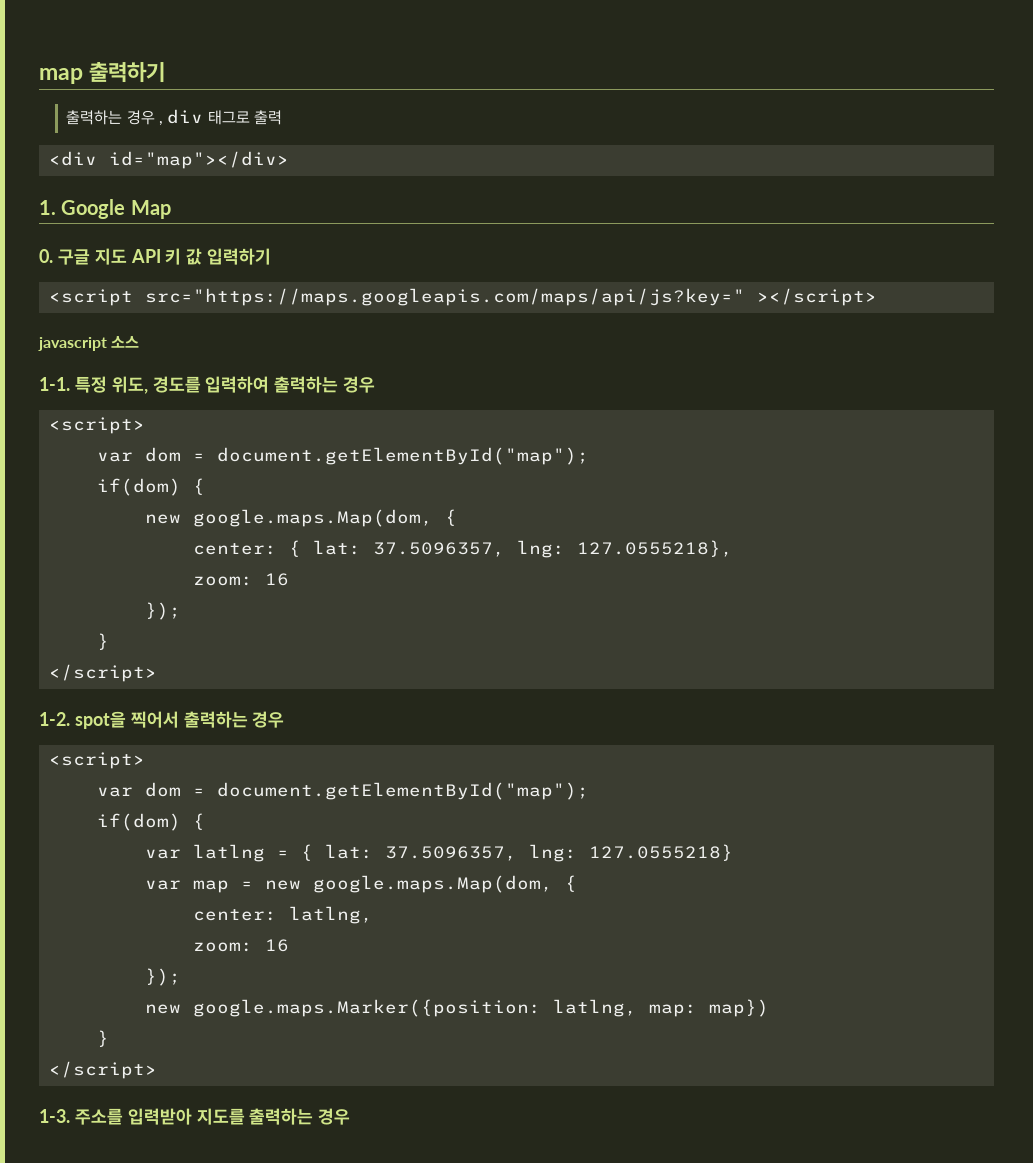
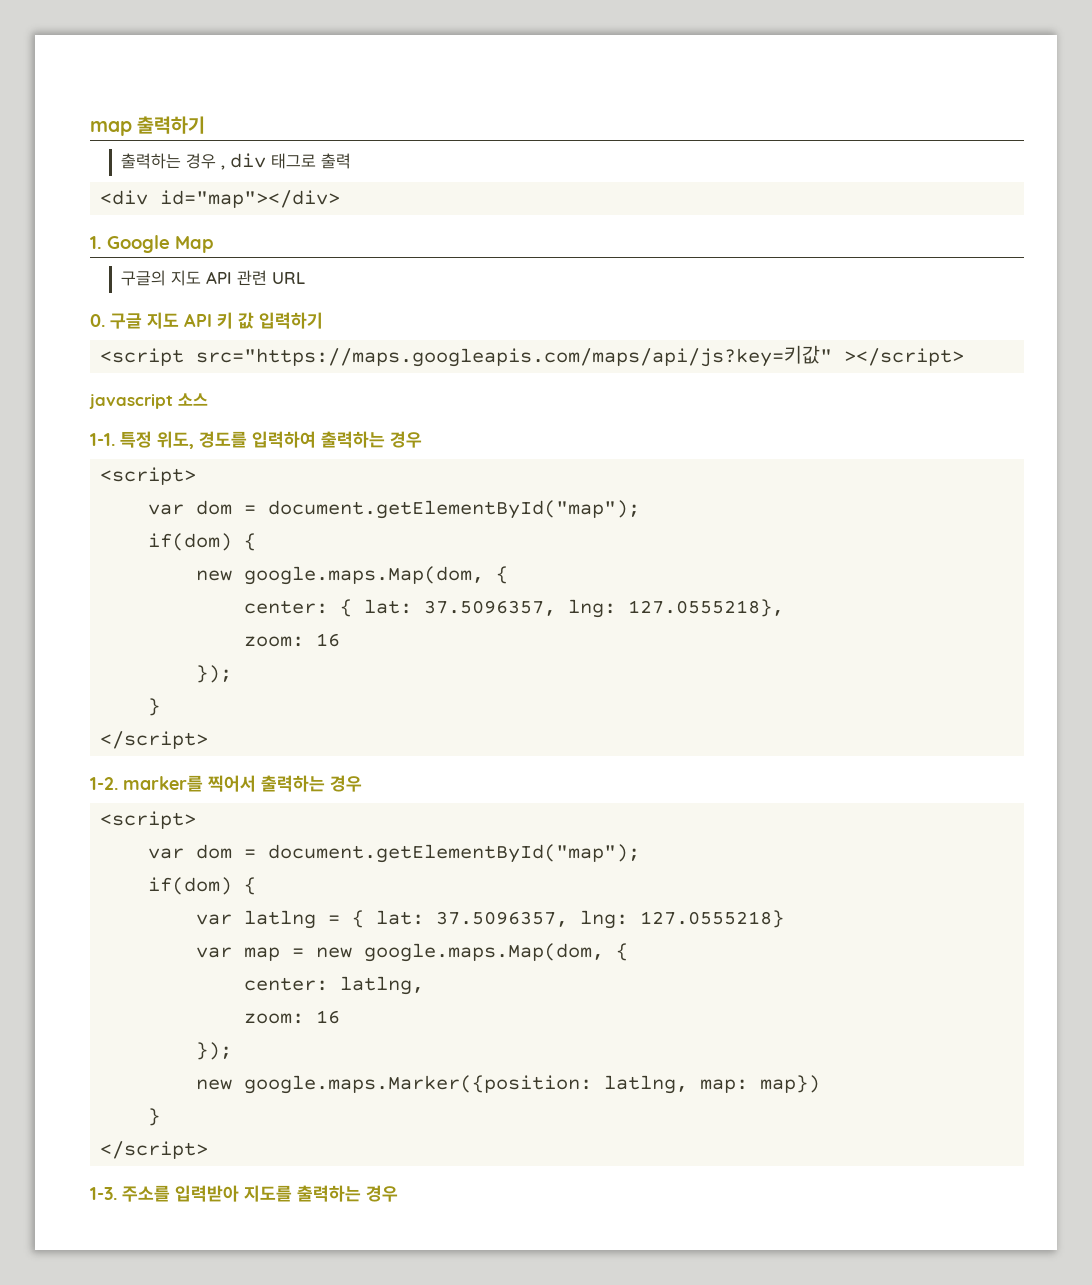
+ 구글의 지도 API 관련 URL
- <script src="https://maps.googleapis.com/maps/api/js?key=" ></script>
+ <script src="https://maps.googleapis.com/maps/api/js?key=키값" ></script>
- 1-2. spot을 찍어서 출력하는 경우
+ 1-2. marker를 찍어서 출력하는 경우

